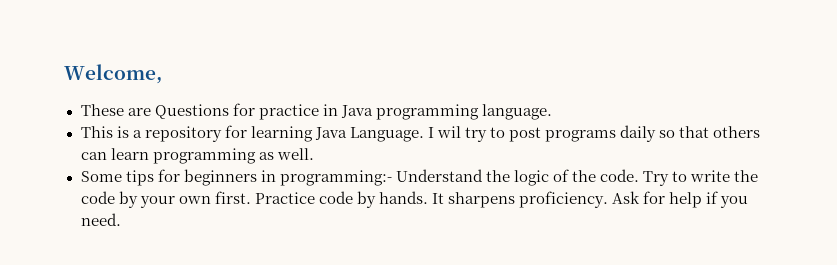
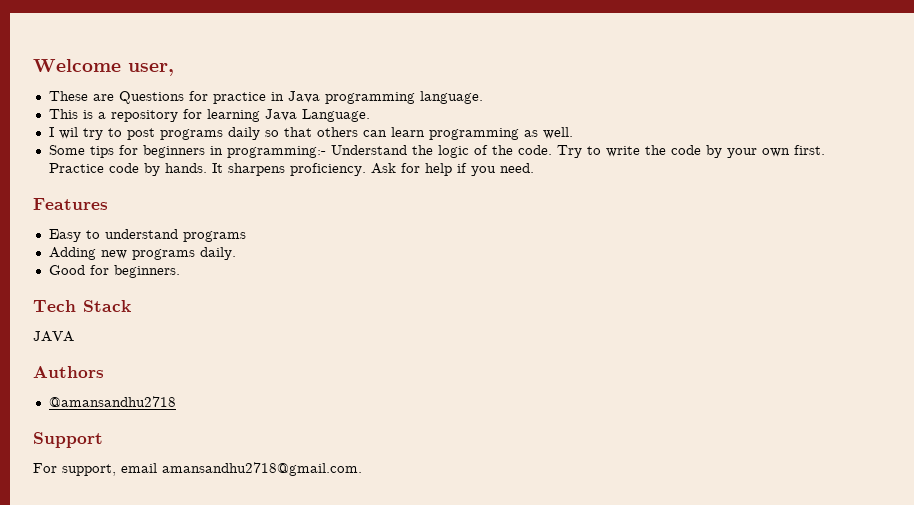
- Welcome,
+ Welcome user,
- This is a repository for learning Java Language. I wil try to post programs daily so that others can learn programming as well.
+ This is a repository for learning Java Language.
+ I wil try to post programs daily so that others can learn programming as well.
+ Features
+ Easy to understand programs
+ Adding new programs daily.
+ Good for beginners.
+ Tech Stack
+ JAVA
+ Authors
+ @amansandhu2718
+ Support
+ For support, email amansandhu2718@gmail.com.

